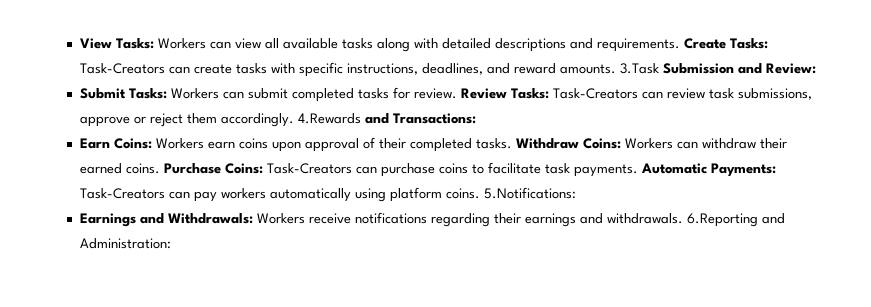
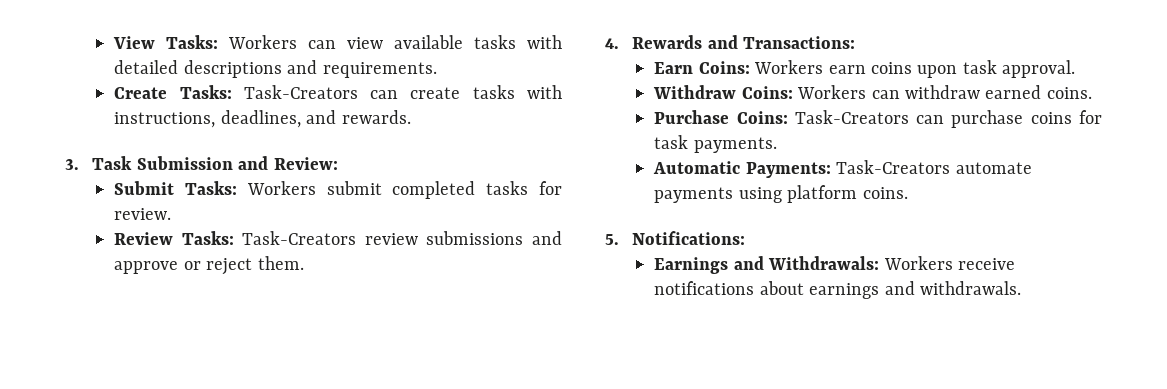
- View Tasks: Workers can view all available tasks along with detailed descriptions and requirements. Create Tasks: Task-Creators can create tasks with specific instructions, deadlines, and reward amounts. 3.Task Submission and Review:
+ View Tasks: Workers can view available tasks with detailed descriptions and requirements.
+ Create Tasks: Task-Creators can create tasks with instructions, deadlines, and rewards.
+ 3. Task Submission and Review:
- Submit Tasks: Workers can submit completed tasks for review. Review Tasks: Task-Creators can review task submissions, approve or reject them accordingly. 4.Rewards and Transactions:
+ Submit Tasks: Workers submit completed tasks for review.
+ Review Tasks: Task-Creators review submissions and approve or reject them.
+ 4. Rewards and Transactions:
- Earn Coins: Workers earn coins upon approval of their completed tasks. Withdraw Coins: Workers can withdraw their earned coins. Purchase Coins: Task-Creators can purchase coins to facilitate task payments. Automatic Payments: Task-Creators can pay workers automatically using platform coins. 5.Notifications:
+ Earn Coins: Workers earn coins upon task approval.
+ Withdraw Coins: Workers can withdraw earned coins.
+ Purchase Coins: Task-Creators can purchase coins for task payments.
+ Automatic Payments: Task-Creators automate payments using platform coins.
+ 5. Notifications:
- Earnings and Withdrawals: Workers receive notifications regarding their earnings and withdrawals. 6.Reporting and Administration:
+ Earnings and Withdrawals: Workers receive notifications about earnings and withdrawals.

